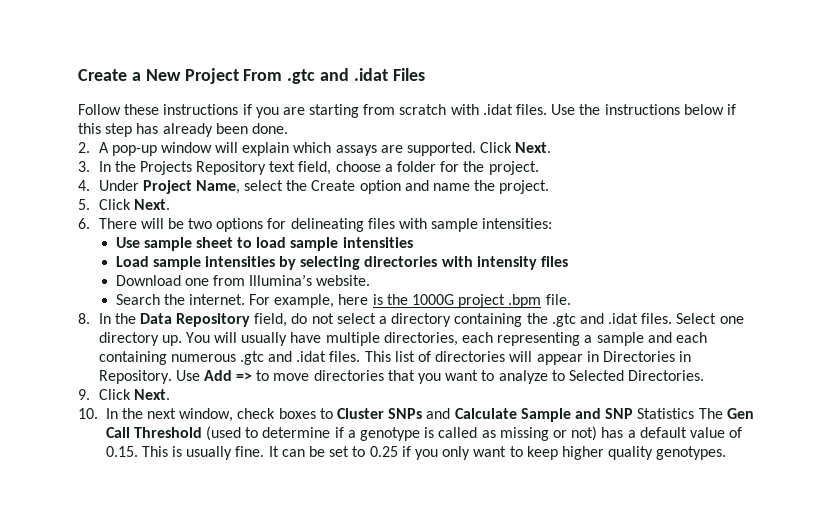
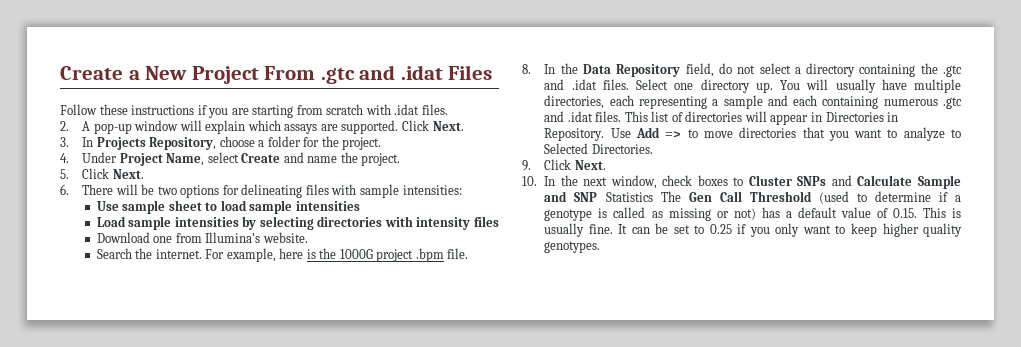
- Use the instructions below if this step has already been done.
- 3. In the Projects Repository text field, choose a folder for the project.
+ 3. In Projects Repository, choose a folder for the project.
- 4. Under Project Name, select the Create option and name the project.
+ 4. Under Project Name, select Create and name the project.

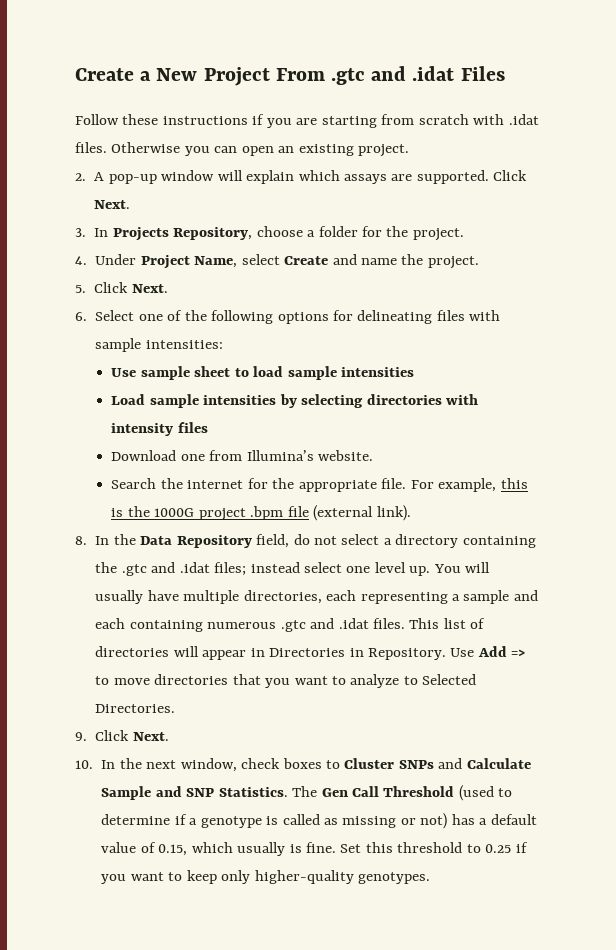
+ Otherwise you can open an existing project.
- 6. There will be two options for delineating files with sample intensities:
+ 6. Select one of the following options for delineating files with sample intensities:
- Search the internet.
+ Search the internet for the appropriate file.
- For example, here is the 1000G project .bpm file.
+ For example, this is the 1000G project .bpm file (external link).
- 8. In the Data Repository field, do not select a directory containing the .gtc and .idat files. Select one directory up.
+ 8. In the Data Repository field, do not select a directory containing the .gtc and .idat files; instead select one level up.
- 10. In the next window, check boxes to Cluster SNPs and Calculate Sample and SNP Statistics The Gen Call Threshold (used to determine if a genotype is called as missing or not) has a default value of 0.15. This is usually fine. It can be set to 0.25 if you only want to keep higher quality genotypes.
+ 10. In the next window, check boxes to Cluster SNPs and Calculate Sample and SNP Statistics. The Gen Call Threshold (used to determine if a genotype is called as missing or not) has a default value of 0.15, which usually is fine. Set this threshold to 0.25 if you want to keep only higher-quality genotypes.

